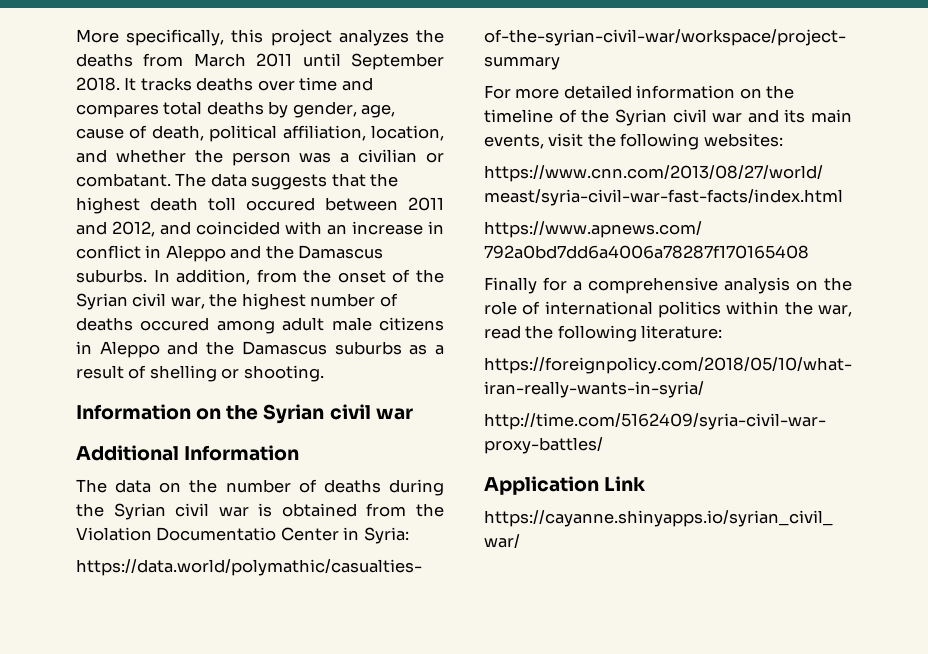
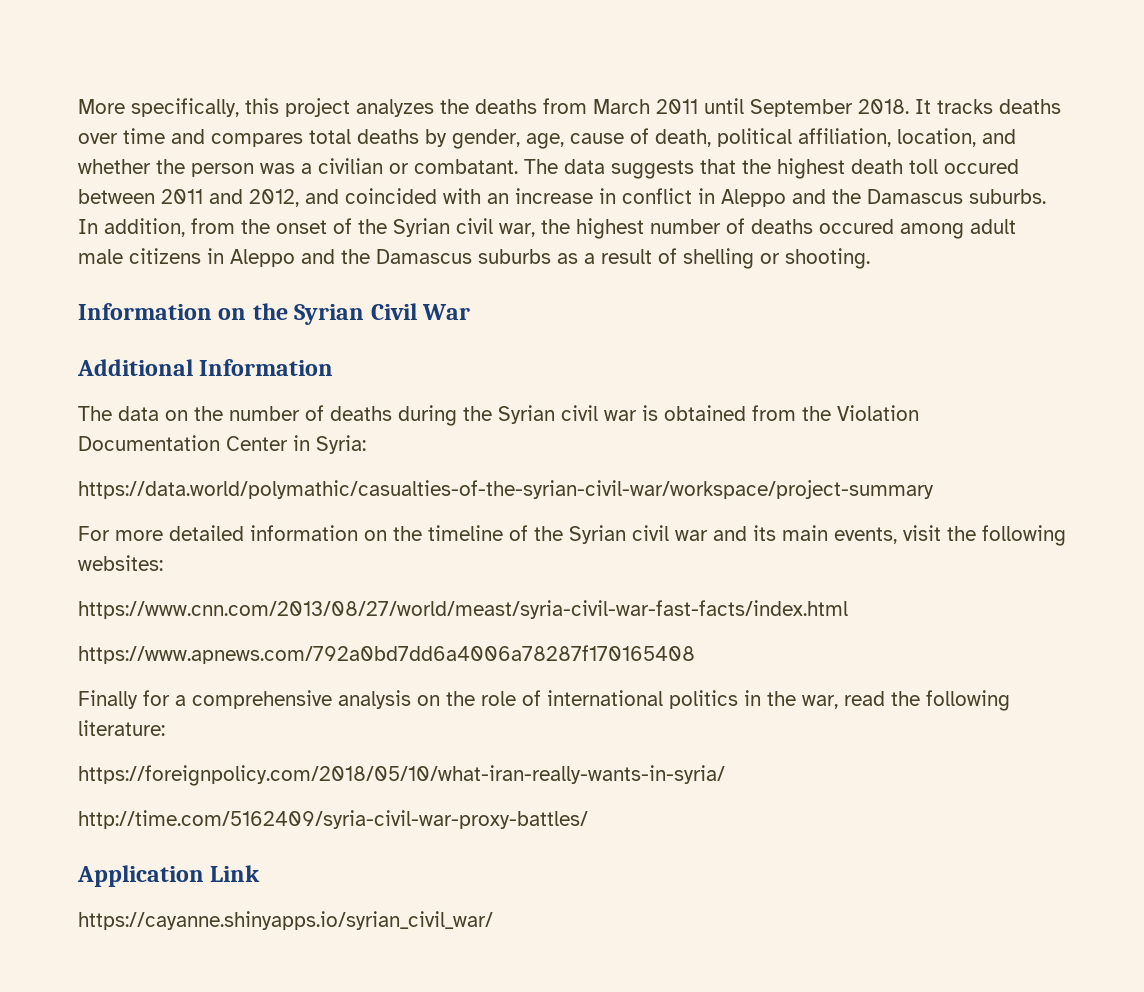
- Information on the Syrian civil war
+ Information on the Syrian Civil War
- The data on the number of deaths during the Syrian civil war is obtained from the Violation Documentatio Center in Syria:
+ The data on the number of deaths during the Syrian civil war is obtained from the Violation Documentation Center in Syria:
- Finally for a comprehensive analysis on the role of international politics within the war, read the following literature:
+ Finally for a comprehensive analysis on the role of international politics in the war, read the following literature:

